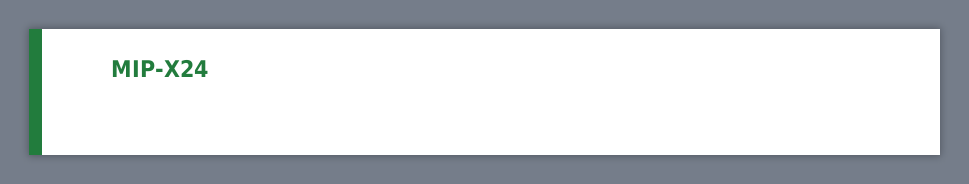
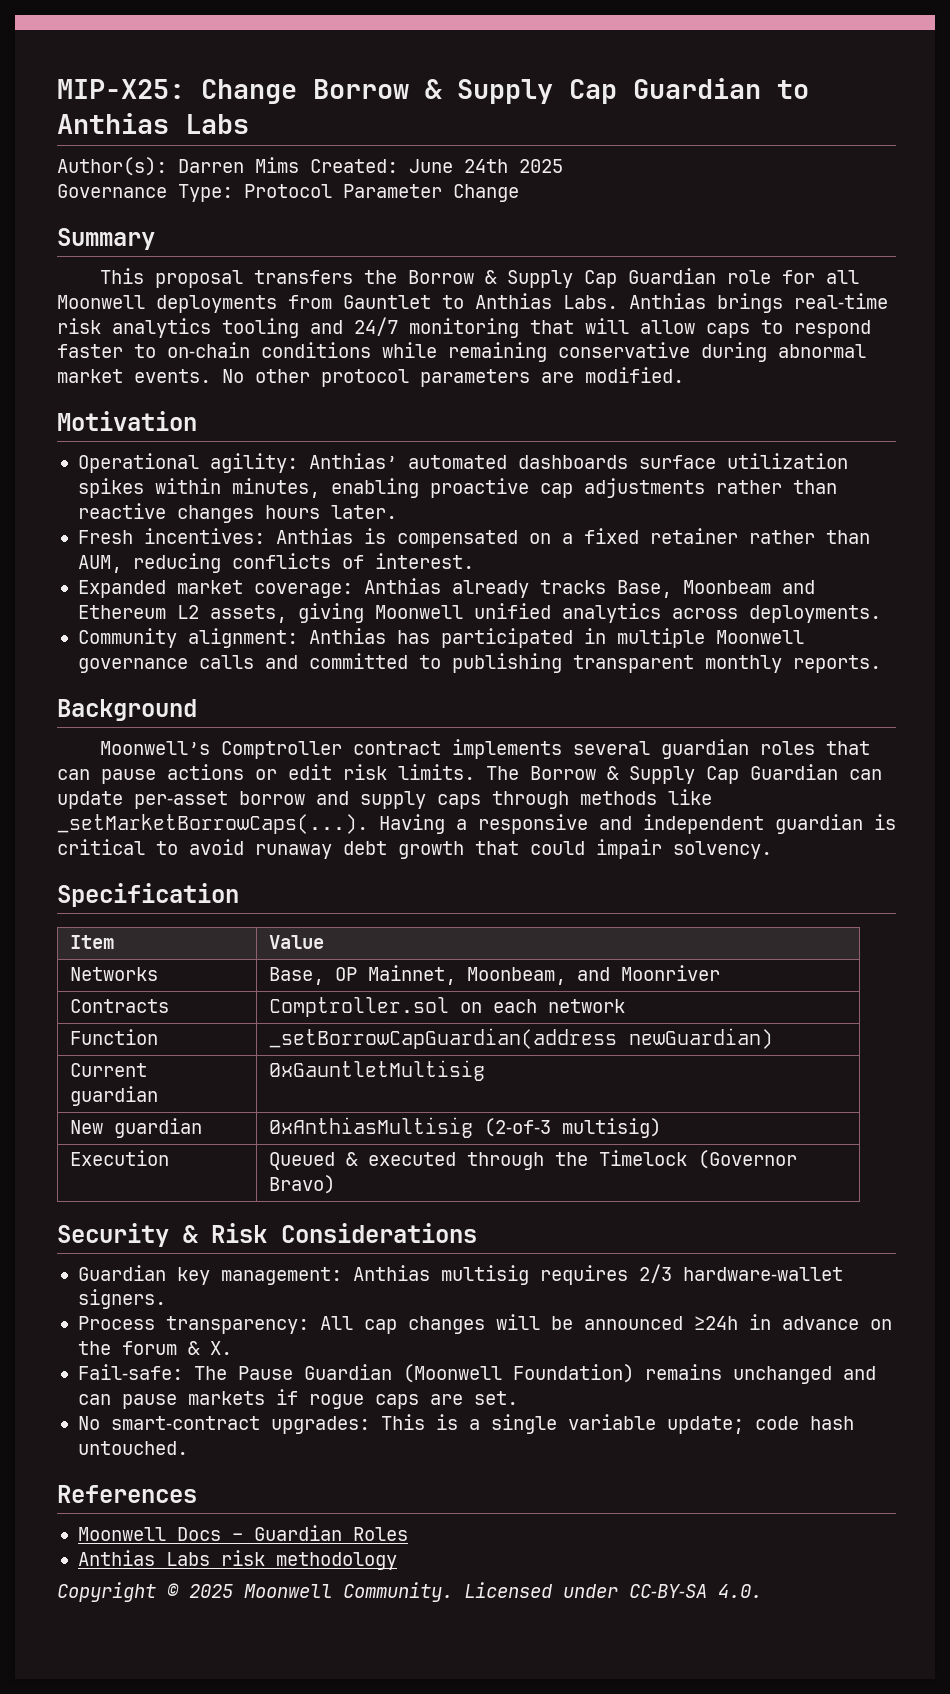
- MIP-X24
+ MIP-X25: Change Borrow & Supply Cap Guardian to Anthias Labs
+ Author(s): Darren Mims Created: June 24th 2025
+ Governance Type: Protocol Parameter Change
+ Summary
+ This proposal transfers the Borrow & Supply Cap Guardian role for all Moonwell deployments from Gauntlet to Anthias Labs. Anthias brings real‑time risk analytics tooling and 24/7 monitoring that will allow caps to respond faster to on‑chain conditions while remaining conservative during abnormal market events. No other protocol parameters are modified.
+ Motivation
+ Operational agility: Anthias’ automated dashboards surface utilization spikes within minutes, enabling proactive cap adjustments rather than reactive changes hours later.
+ Fresh incentives: Anthias is compensated on a fixed retainer rather than AUM, reducing conflicts of interest.
+ Expanded market coverage: Anthias already tracks Base, Moonbeam and Ethereum L2 assets, giving Moonwell unified analytics across deployments.
+ Community alignment: Anthias has participated in multiple Moonwell governance calls and committed to publishing transparent monthly reports.
+ Background
+ Moonwell’s Comptroller contract implements several guardian roles that can pause actions or edit risk limits. The Borrow & Supply Cap Guardian can update per‑asset borrow and supply caps through methods like _setMarketBorrowCaps(...). Having a responsive and independent guardian is critical to avoid runaway debt growth that could impair solvency.
+ Specification
+ Item | Value
+ Networks | Base, OP Mainnet, Moonbeam, and Moonriver
+ Contracts | Comptroller.sol on each network
+ Function | _setBorrowCapGuardian(address newGuardian)
+ Current guardian | 0xGauntletMultisig
+ New guardian | 0xAnthiasMultisig (2‑of‑3 multisig)
+ Execution | Queued & executed through the Timelock (Governor Bravo)
+ Security & Risk Considerations
+ Guardian key management: Anthias multisig requires 2/3 hardware‑wallet signers.
+ Process transparency: All cap changes will be announced ≥24h in advance on the forum & X.
+ Fail‑safe: The Pause Guardian (Moonwell Foundation) remains unchanged and can pause markets if rogue caps are set.
+ No smart‑contract upgrades: This is a single variable update; code hash untouched.
+ References
+ Moonwell Docs – Guardian Roles
+ Anthias Labs risk methodology
+ Copyright © 2025 Moonwell Community. Licensed under CC‑BY‑SA 4.0.

